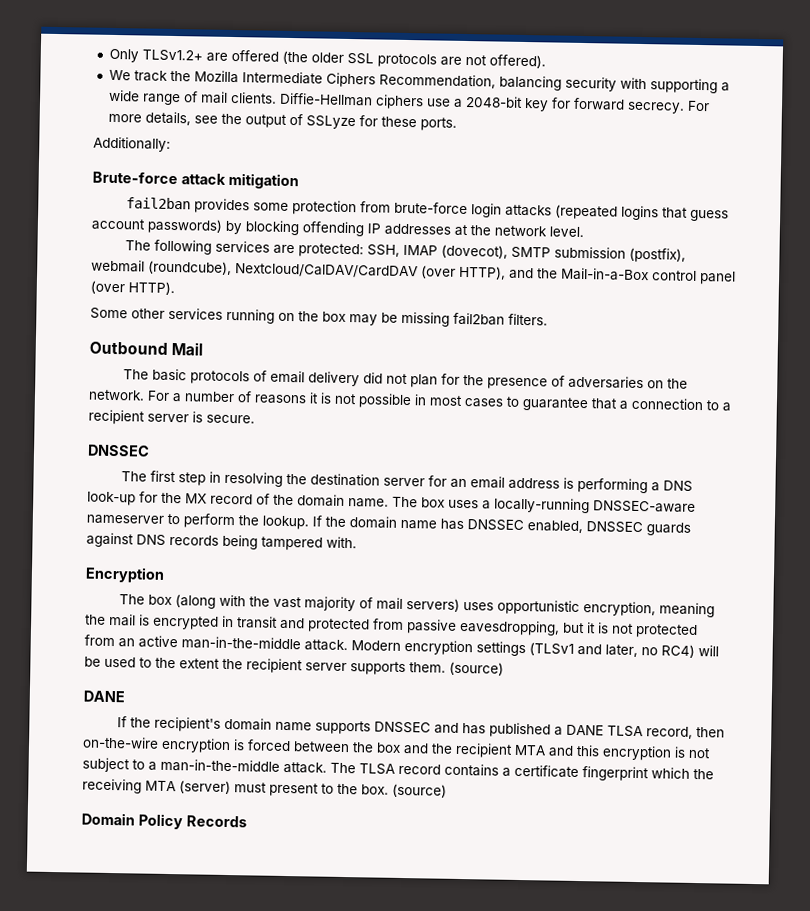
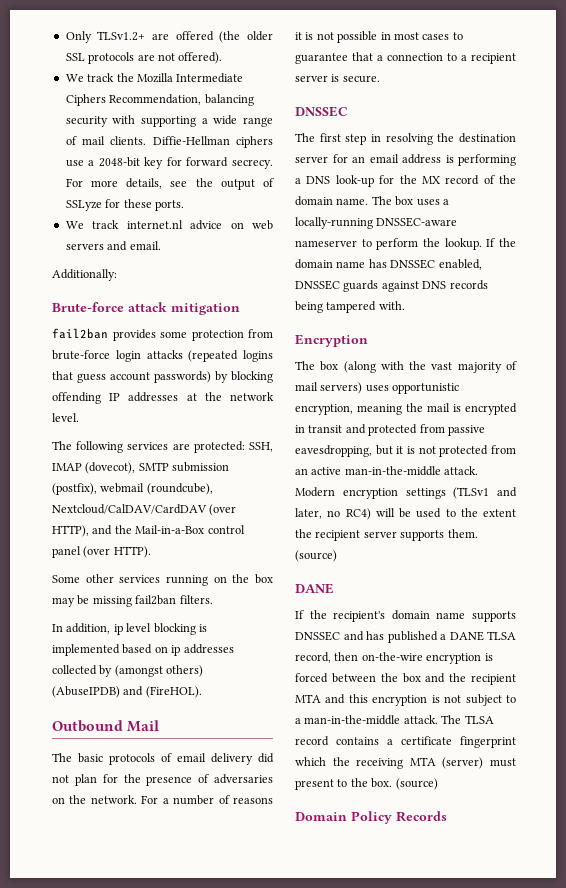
+ We track internet.nl advice on web servers and email.
+ In addition, ip level blocking is implemented based on ip addresses collected by (amongst others) (AbuseIPDB) and (FireHOL).

